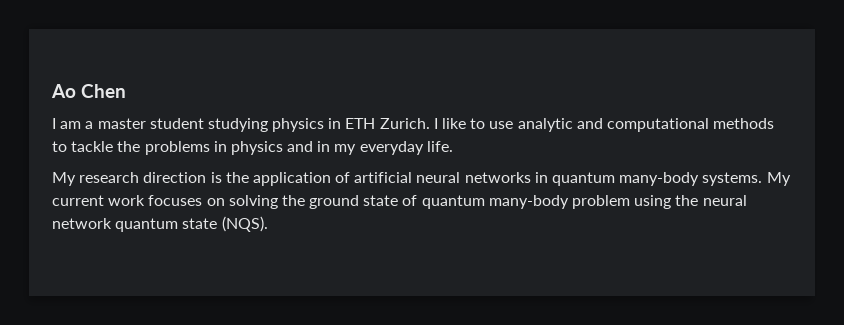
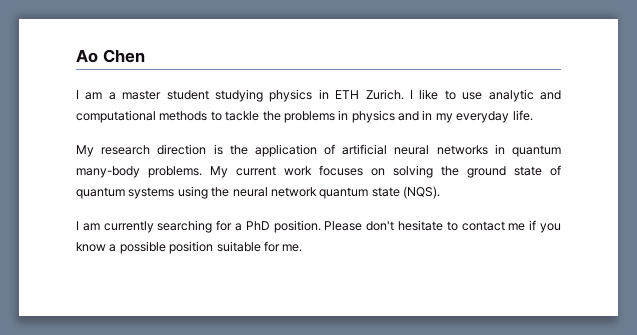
- My research direction is the application of artificial neural networks in quantum many-body systems.
+ My research direction is the application of artificial neural networks in quantum many-body problems.
- My current work focuses on solving the ground state of quantum many-body problem using the neural network quantum state (NQS).
+ My current work focuses on solving the ground state of quantum systems using the neural network quantum state (NQS).
+ I am currently searching for a PhD position. Please don't hesitate to contact me if you know a possible position suitable for me.

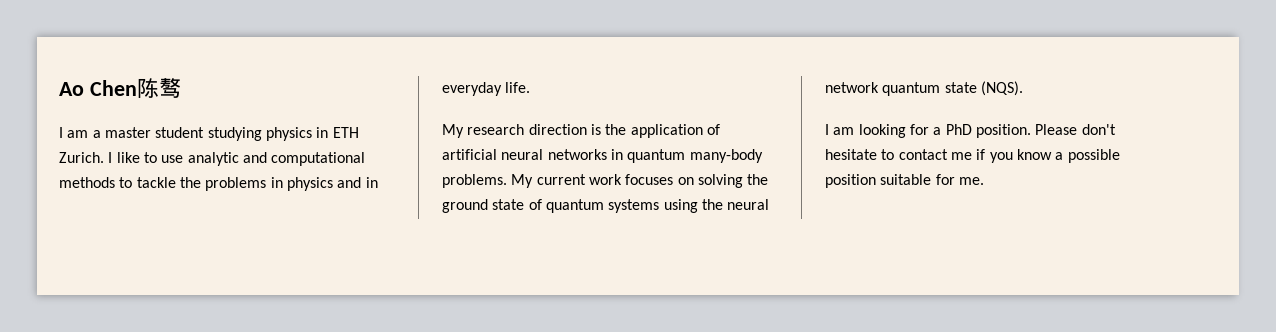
- Ao Chen
+ Ao Chen陈骜
- I like to use analytic and computational methods to tackle the problems in physics and in my everyday life.
+ I like to use analytic and computational methods to tackle the problems in physics and in everyday life.
- I am currently searching for a PhD position.
+ I am looking for a PhD position.

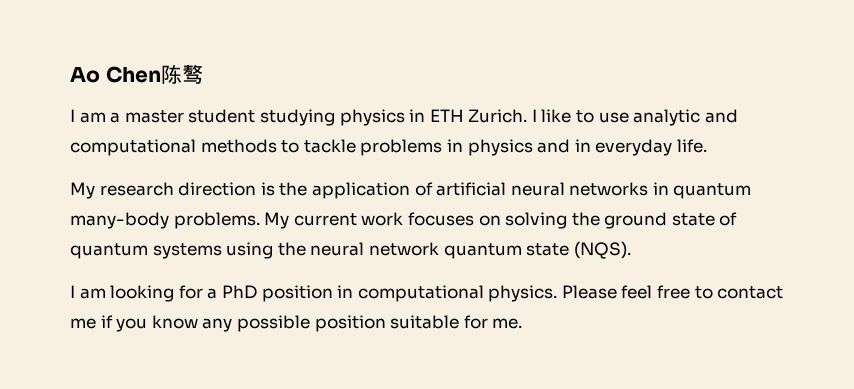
- I like to use analytic and computational methods to tackle the problems in physics and in everyday life.
+ I like to use analytic and computational methods to tackle problems in physics and in everyday life.
- I am looking for a PhD position. Please don't hesitate to contact me if you know a possible position suitable for me.
+ I am looking for a PhD position in computational physics. Please feel free to contact me if you know any possible position suitable for me.

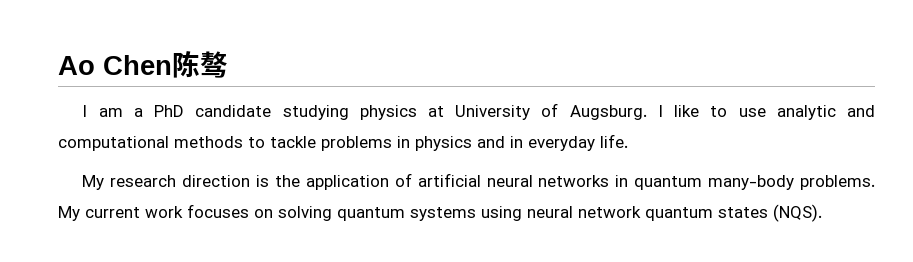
- I am a master student studying physics in ETH Zurich.
+ I am a PhD candidate studying physics at University of Augsburg.
- My current work focuses on solving the ground state of quantum systems using the neural network quantum state (NQS).
+ My current work focuses on solving quantum systems using neural network quantum states (NQS).
- I am looking for a PhD position in computational physics. Please feel free to contact me if you know any possible position suitable for me.

